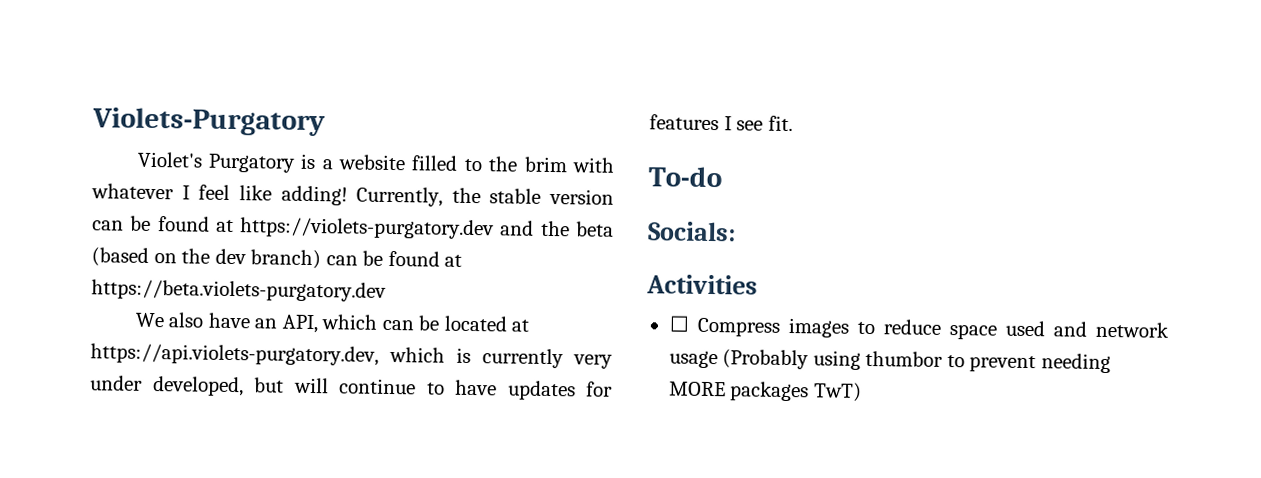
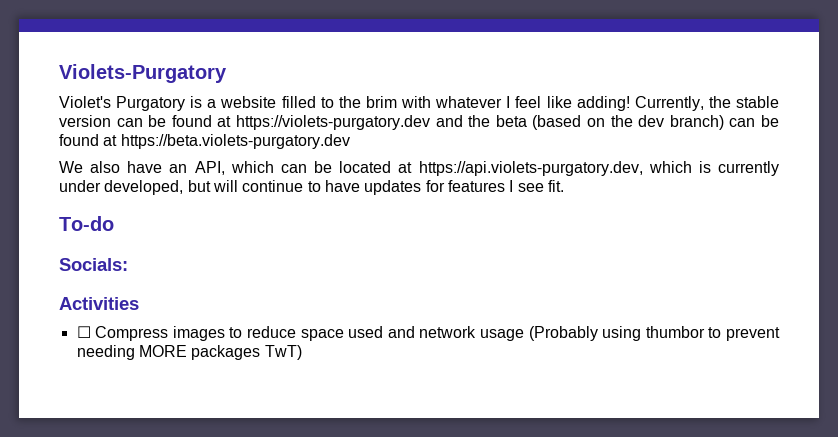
- We also have an API, which can be located at https://api.violets-purgatory.dev, which is currently very under developed, but will continue to have updates for features I see fit.
+ We also have an API, which can be located at https://api.violets-purgatory.dev, which is currently under developed, but will continue to have updates for features I see fit.

